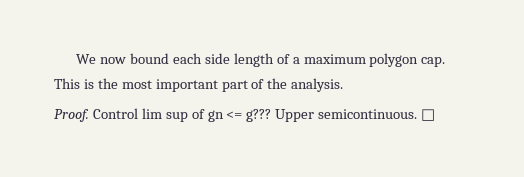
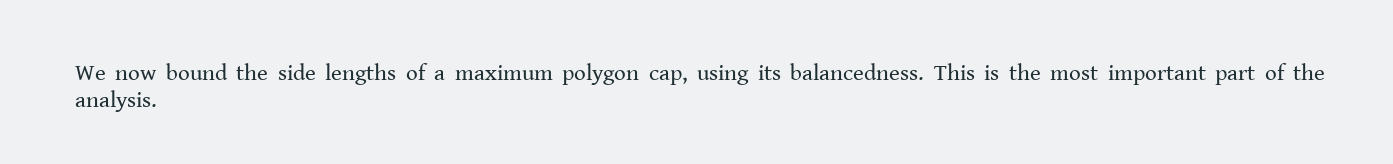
- We now bound each side length of a maximum polygon cap.
+ We now bound the side lengths of a maximum polygon cap, using its balancedness.
- Proof. Control lim sup of gn <= g??? Upper semicontinuous. □

